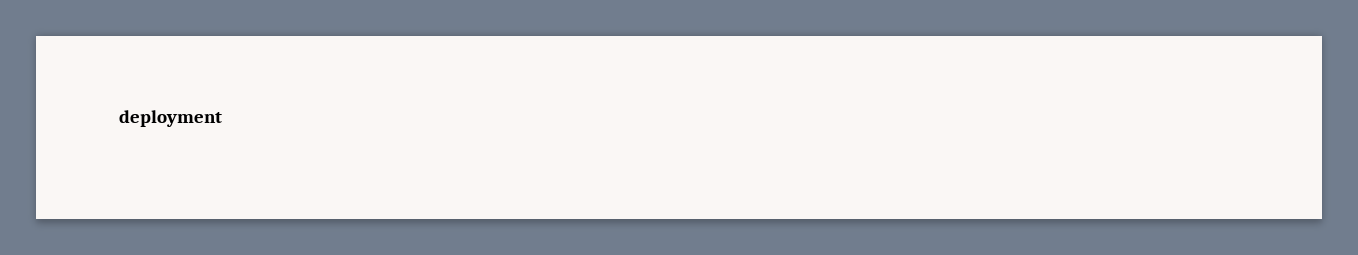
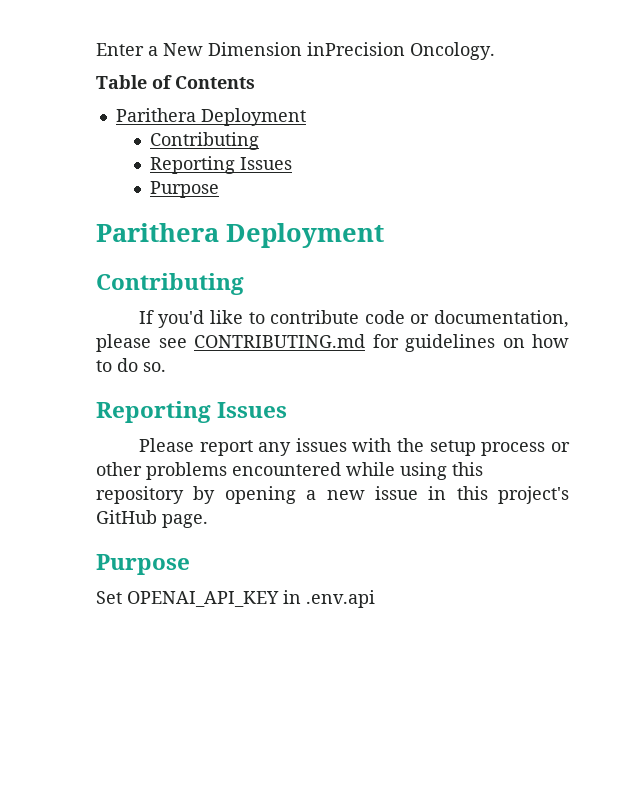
- deployment
+ Enter a New Dimension inPrecision Oncology.
+ Table of Contents
+ Parithera Deployment
+ Contributing
+ Reporting Issues
+ Purpose
+ Parithera Deployment
+ Contributing
+ If you'd like to contribute code or documentation, please see CONTRIBUTING.md for guidelines on how to do so.
+ Reporting Issues
+ Please report any issues with the setup process or other problems encountered while using this repository by opening a new issue in this project's GitHub page.
+ Purpose
+ Set OPENAI_API_KEY in .env.api

